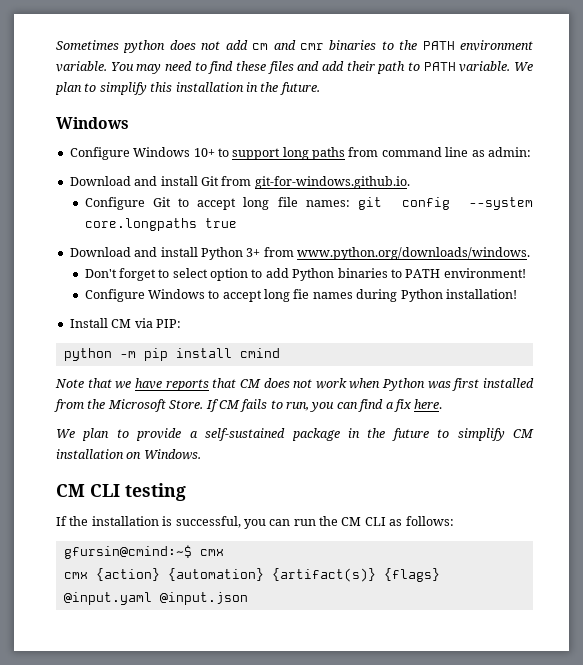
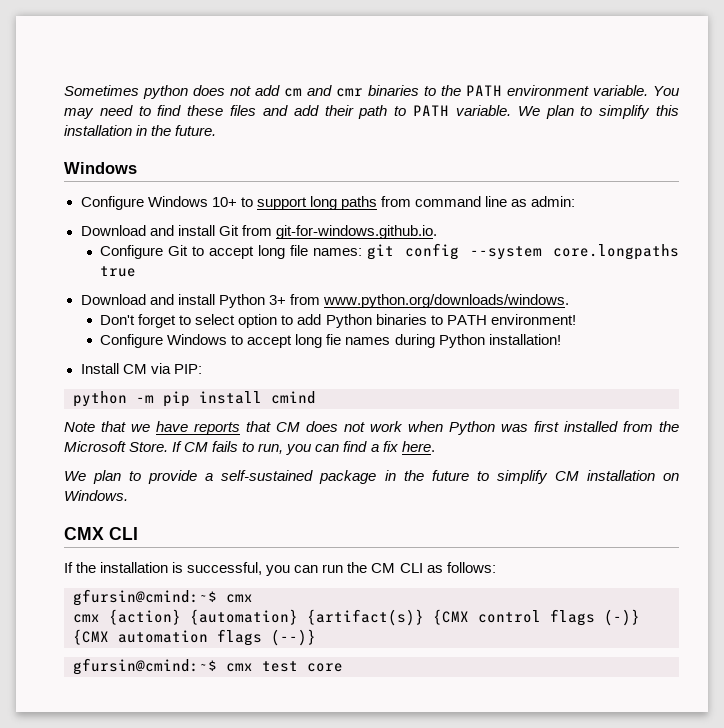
- CM CLI testing
+ CMX CLI
- cmx {action} {automation} {artifact(s)} {flags} @input.yaml @input.json
+ cmx {action} {automation} {artifact(s)} {CMX control flags (-)} {CMX automation flags (--)}
+ gfursin@cmind:~$ cmx test core

